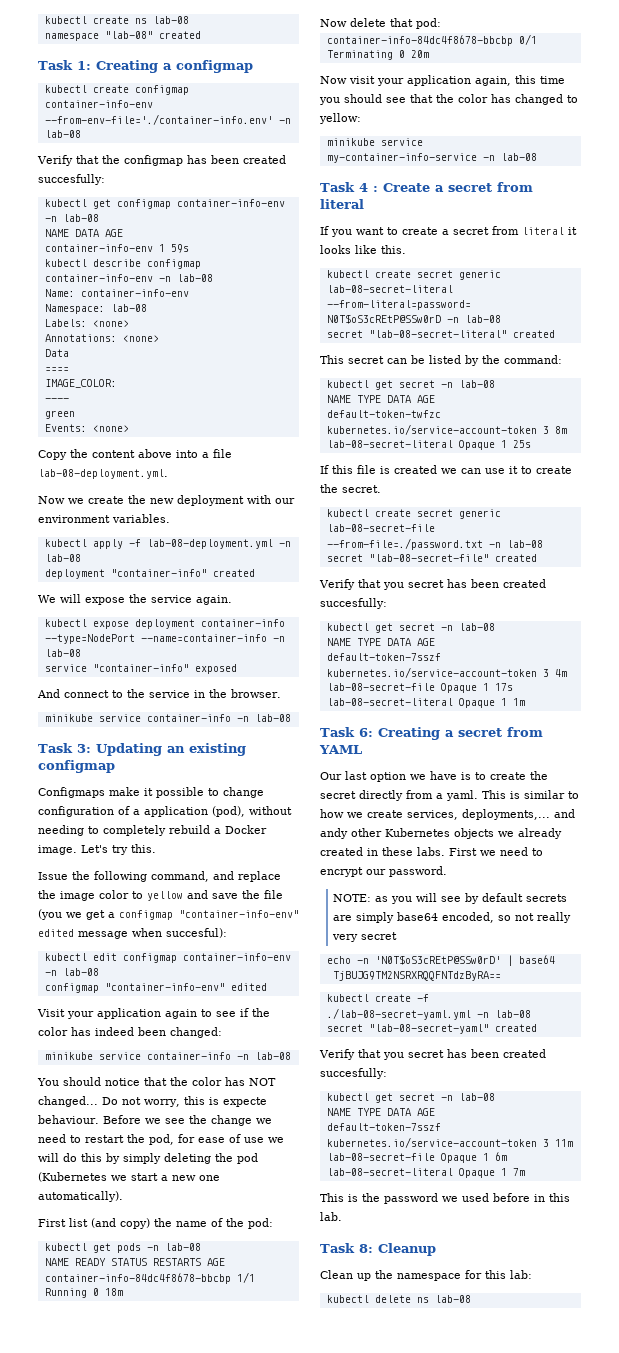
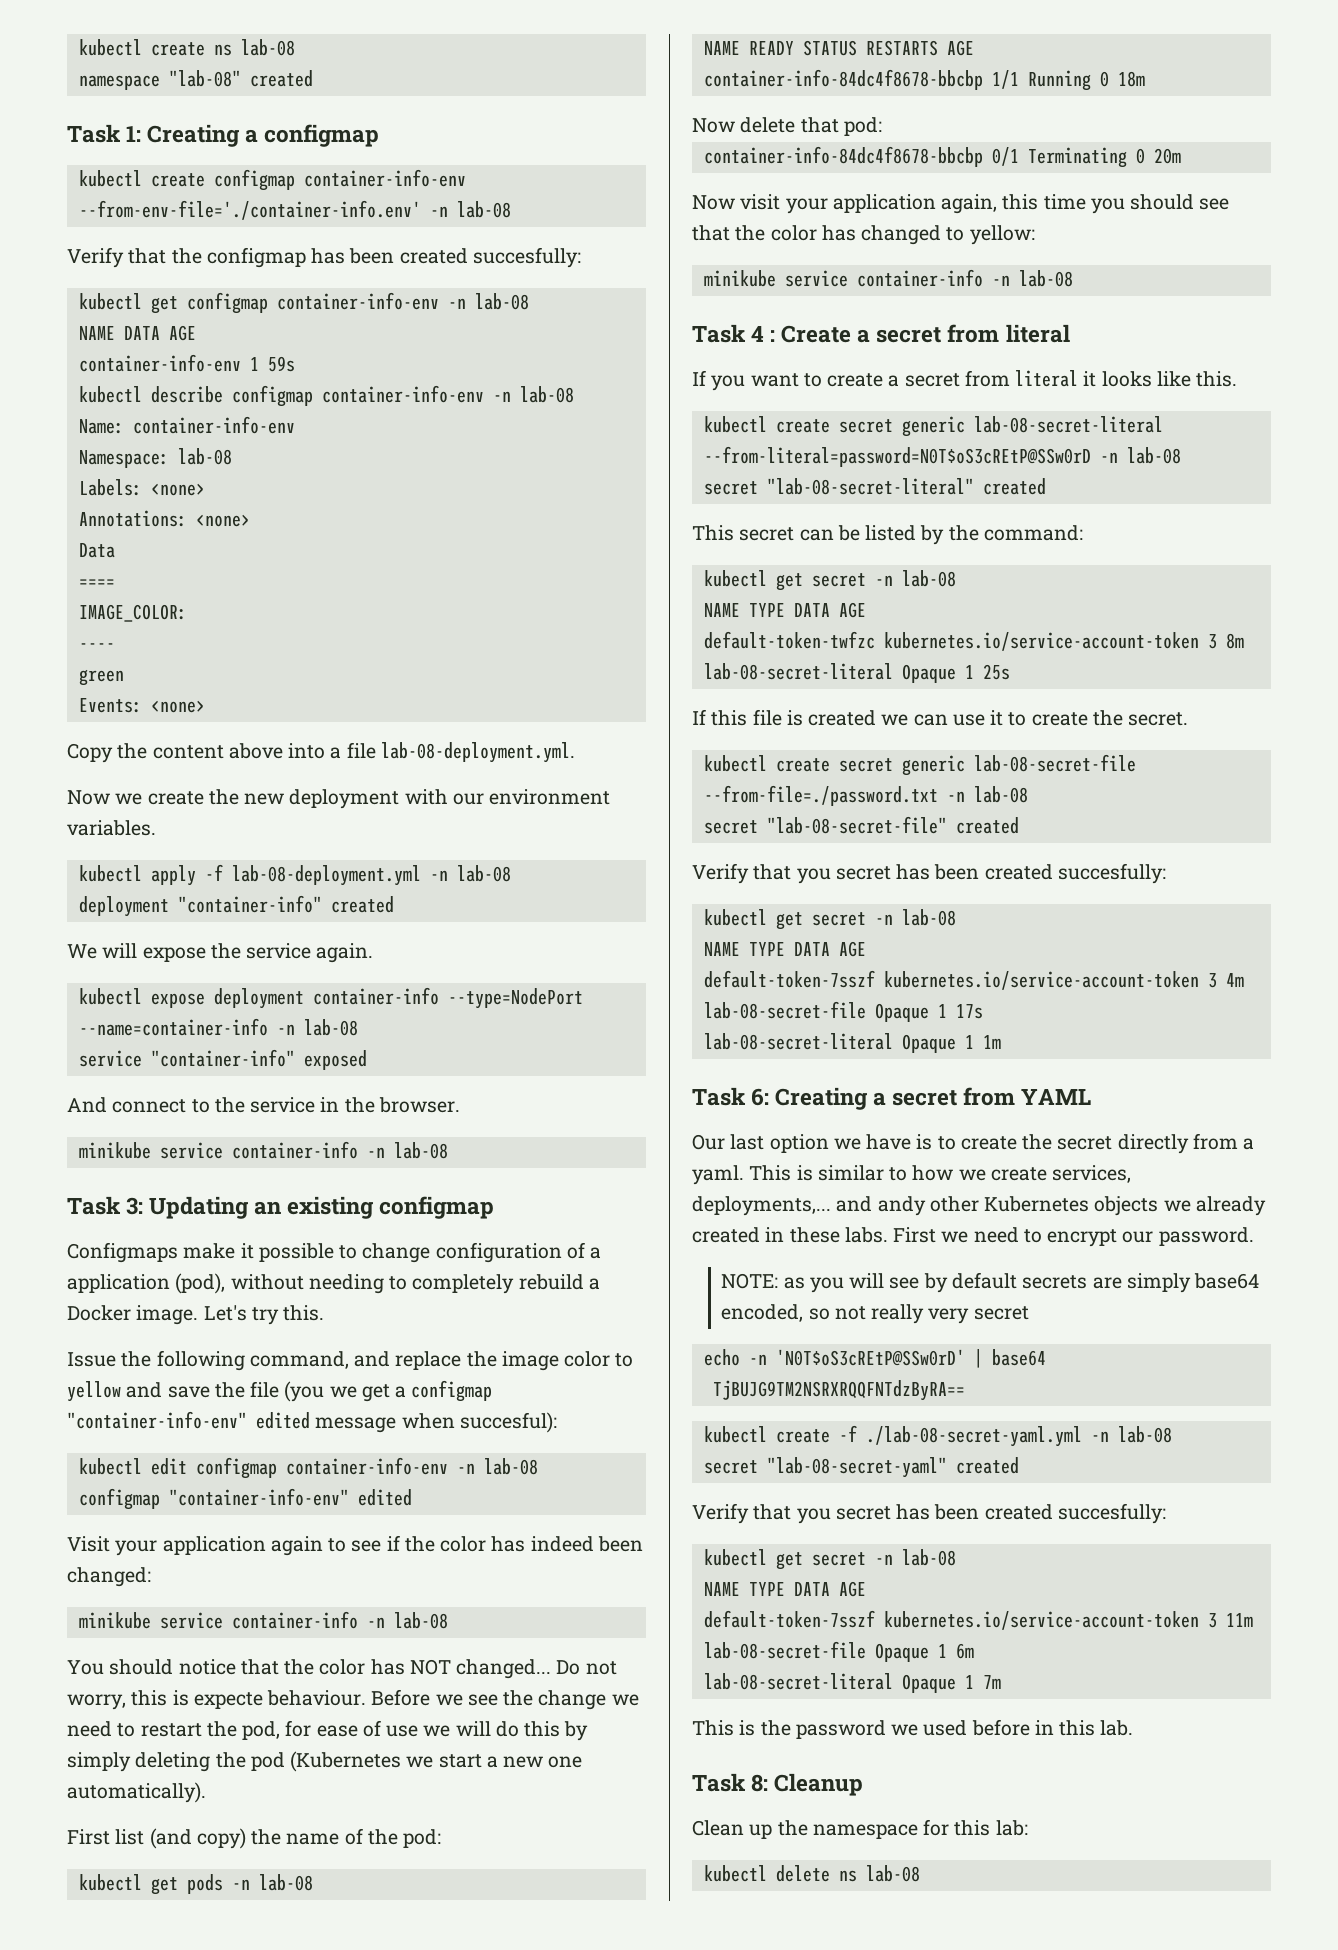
  Now visit your application again, this time you should see that the color has changed to yellow:
- minikube service my-container-info-service -n lab-08
+ minikube service container-info -n lab-08

